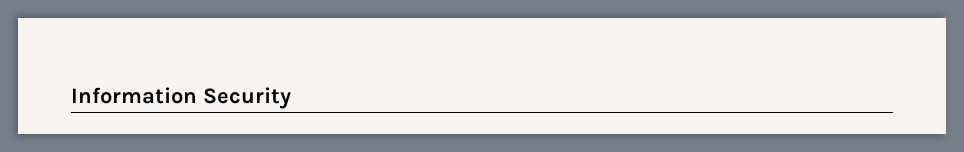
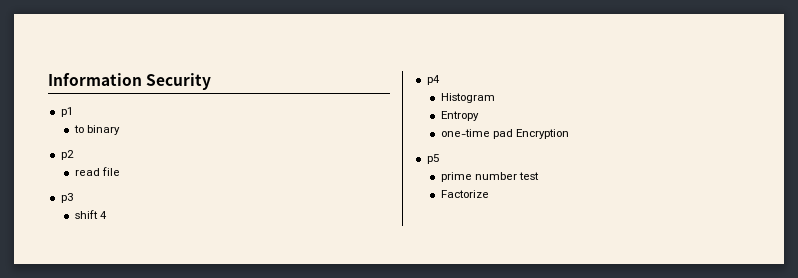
+ p1
+ to binary
+ p2
+ read file
+ p3
+ shift 4
+ p4
+ Histogram
+ Entropy
+ one-time pad Encryption
+ p5
+ prime number test
+ Factorize

